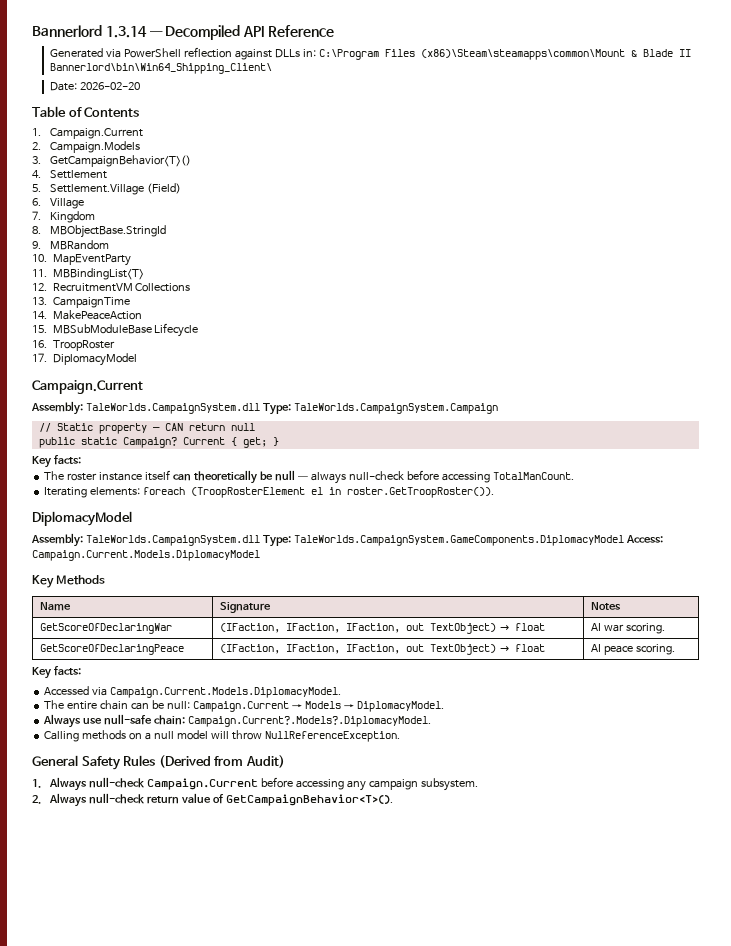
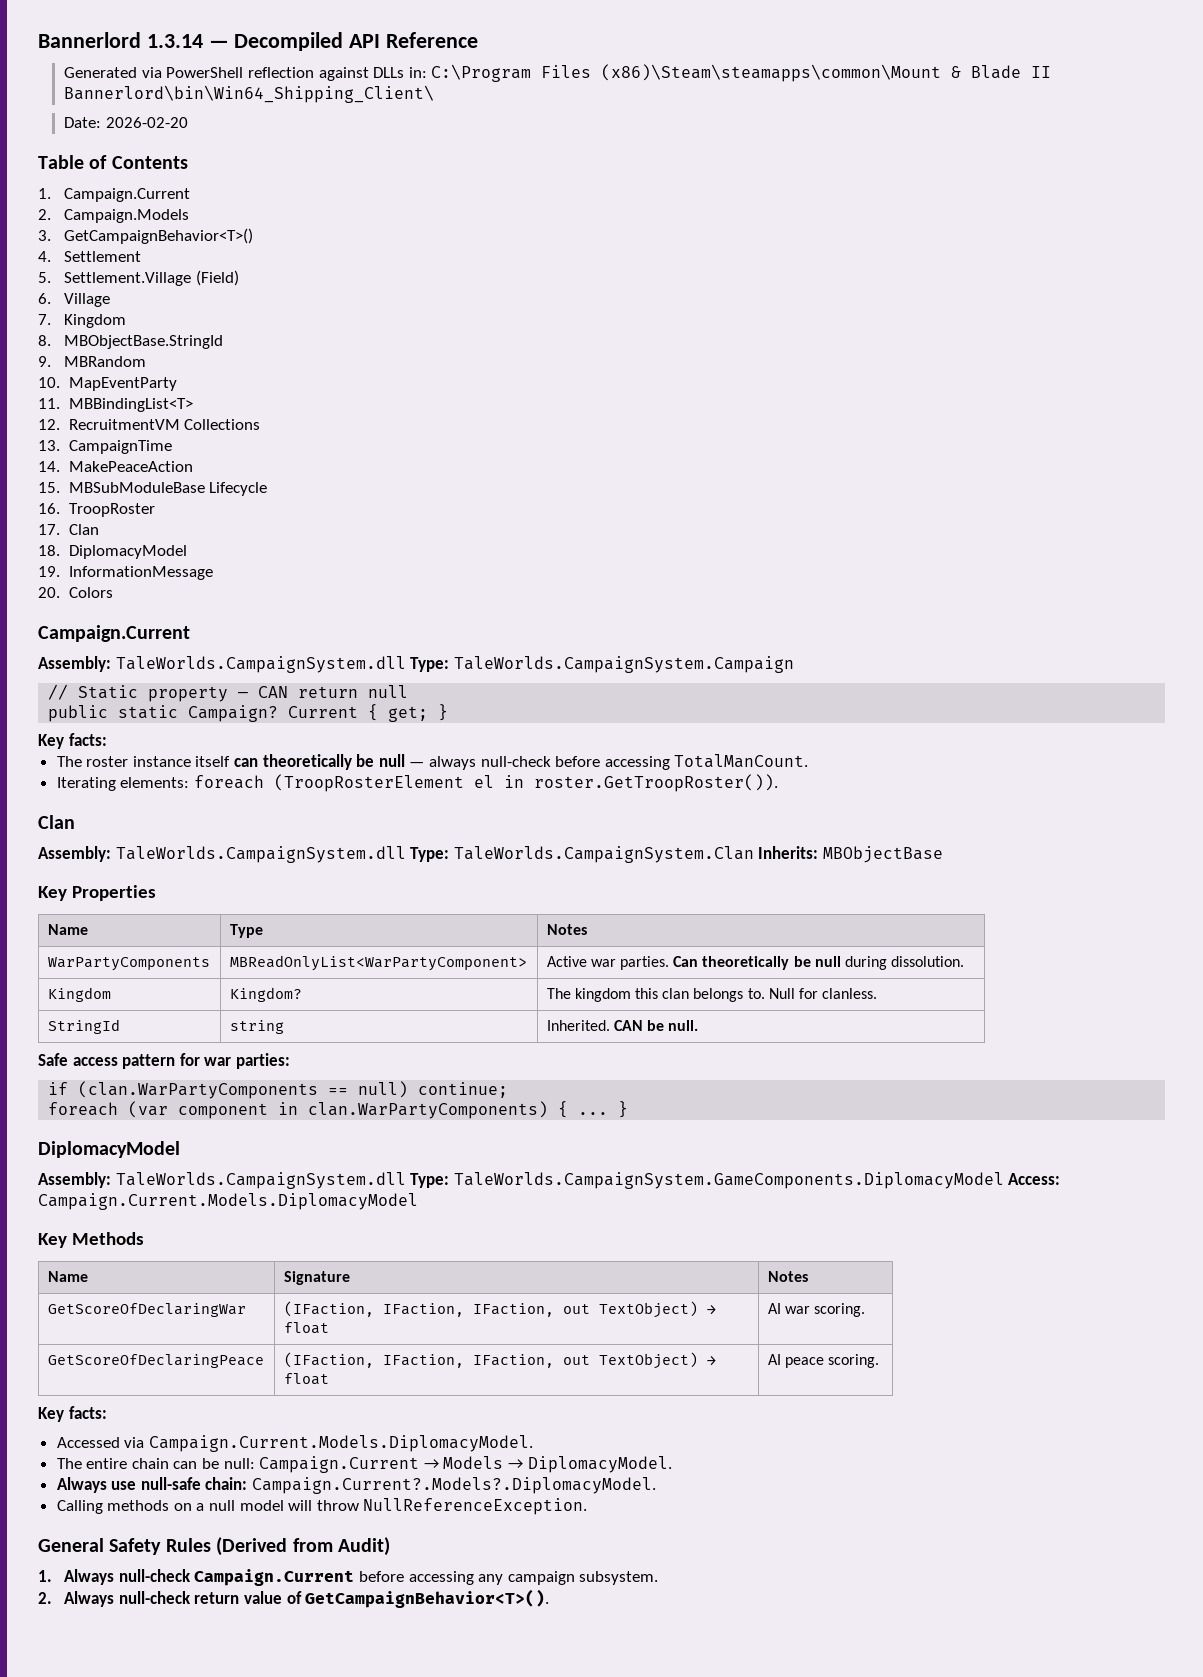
- 17. DiplomacyModel
+ 17. Clan
+ 18. DiplomacyModel
+ 19. InformationMessage
+ 20. Colors
  Iterating elements: foreach (TroopRosterElement el in roster.GetTroopRoster()).
+ Clan
+ Assembly: TaleWorlds.CampaignSystem.dll Type: TaleWorlds.CampaignSystem.Clan Inherits: MBObjectBase
+ Key Properties
+ Name | Type | Notes
+ WarPartyComponents | MBReadOnlyList<WarPartyComponent> | Active war parties. Can theoretically be null during dissolution.
+ Kingdom | Kingdom? | The kingdom this clan belongs to. Null for clanless.
+ StringId | string | Inherited. CAN be null.
+ Safe access pattern for war parties:
+ if (clan.WarPartyComponents == null) continue;
+ foreach (var component in clan.WarPartyComponents) { ... }

